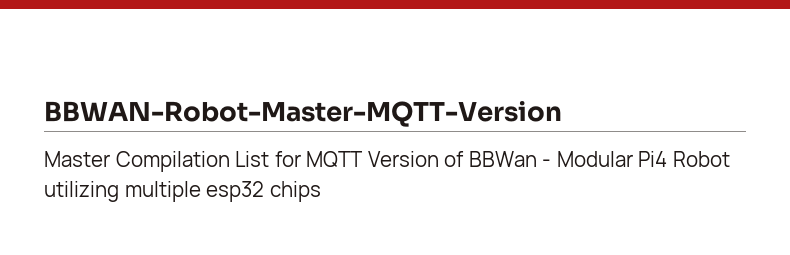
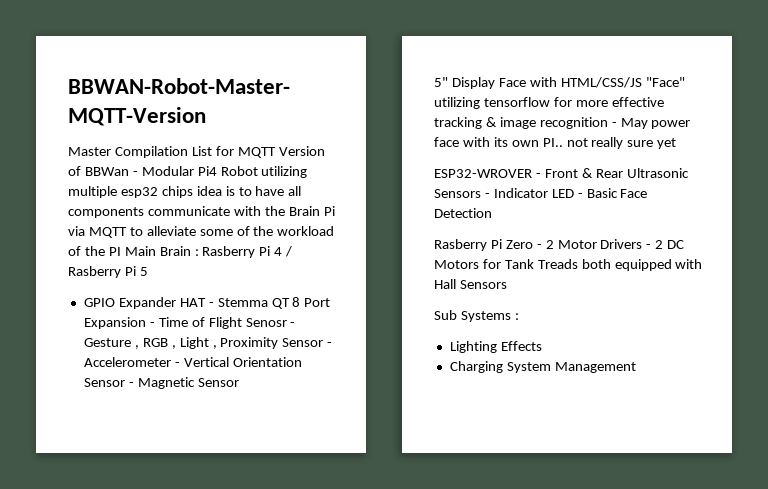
- Master Compilation List for MQTT Version of BBWan - Modular Pi4 Robot utilizing multiple esp32 chips
+ Master Compilation List for MQTT Version of BBWan - Modular Pi4 Robot utilizing multiple esp32 chips idea is to have all components communicate with the Brain Pi via MQTT to alleviate some of the workload of the PI Main Brain : Rasberry Pi 4 / Rasberry Pi 5
+ GPIO Expander HAT - Stemma QT 8 Port Expansion - Time of Flight Senosr - Gesture , RGB , Light , Proximity Sensor - Accelerometer - Vertical Orientation Sensor - Magnetic Sensor
+ 5" Display Face with HTML/CSS/JS "Face" utilizing tensorflow for more effective tracking & image recognition - May power face with its own PI.. not really sure yet
+ ESP32-WROVER - Front & Rear Ultrasonic Sensors - Indicator LED - Basic Face Detection
+ Rasberry Pi Zero - 2 Motor Drivers - 2 DC Motors for Tank Treads both equipped with Hall Sensors
+ Sub Systems :
+ Lighting Effects
+ Charging System Management

